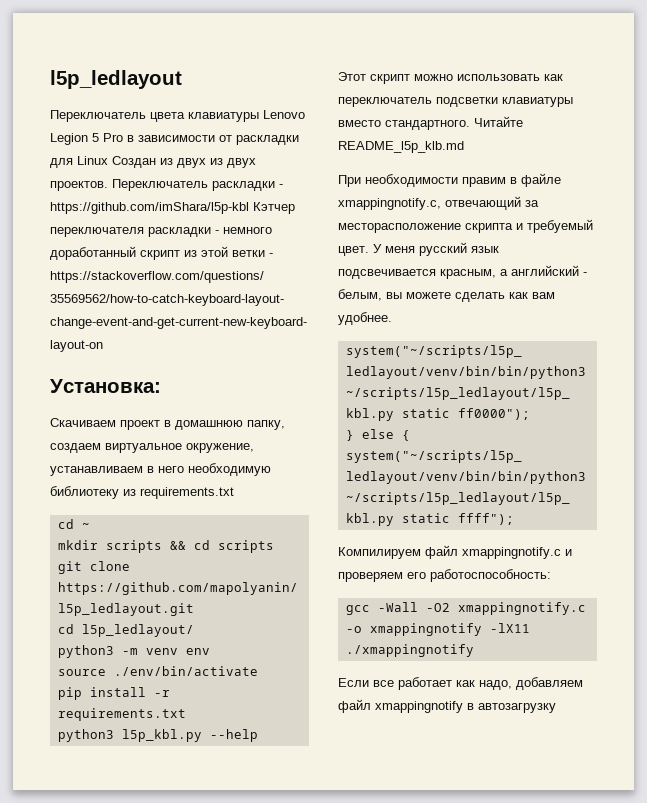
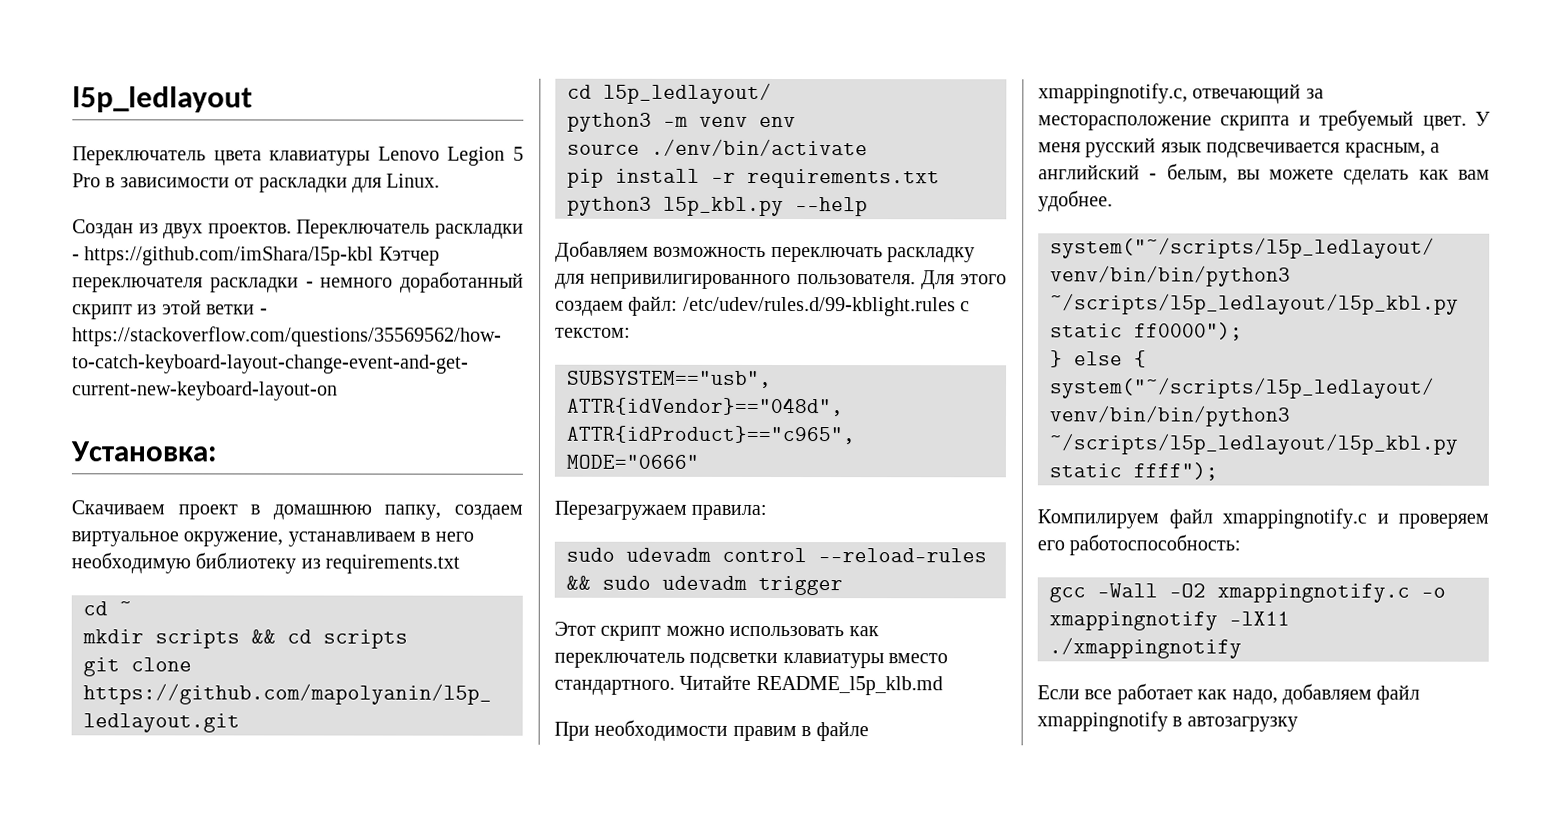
- Переключатель цвета клавиатуры Lenovo Legion 5 Pro в зависимости от раскладки для Linux Создан из двух из двух проектов.
+ Переключатель цвета клавиатуры Lenovo Legion 5 Pro в зависимости от раскладки для Linux.
+ Создан из двух проектов.
+ Добавляем возможность переключать раскладку для непривилигированного пользователя. Для этого создаем файл: /etc/udev/rules.d/99-kblight.rules с текстом:
+ SUBSYSTEM=="usb", ATTR{idVendor}=="048d", ATTR{idProduct}=="c965", MODE="0666"
+ Перезагружаем правила:
+ sudo udevadm control --reload-rules && sudo udevadm trigger

